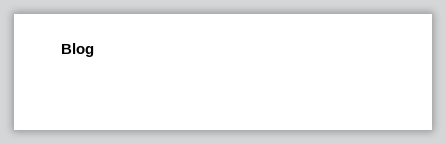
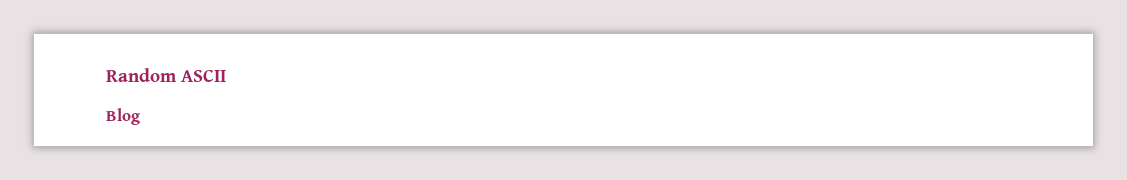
+ Random ASCII

